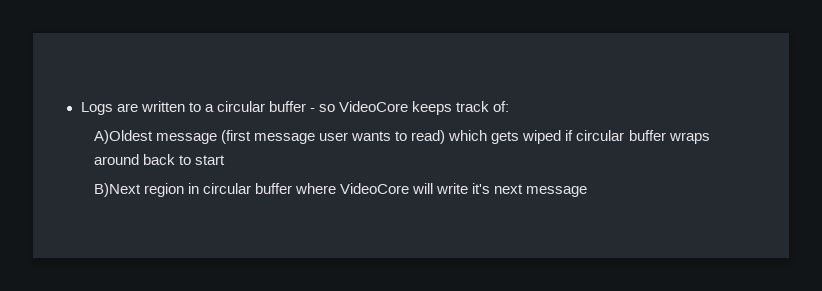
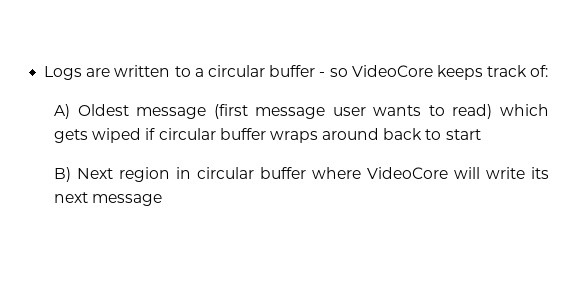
- A)Oldest message (first message user wants to read) which gets wiped if circular buffer wraps around back to start
+ A) Oldest message (first message user wants to read) which gets wiped if circular buffer wraps around back to start
- B)Next region in circular buffer where VideoCore will write it's next message
+ B) Next region in circular buffer where VideoCore will write its next message

